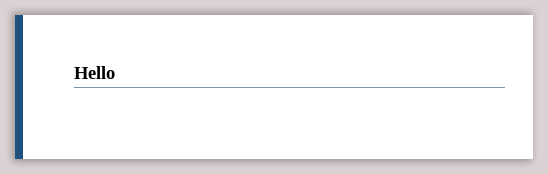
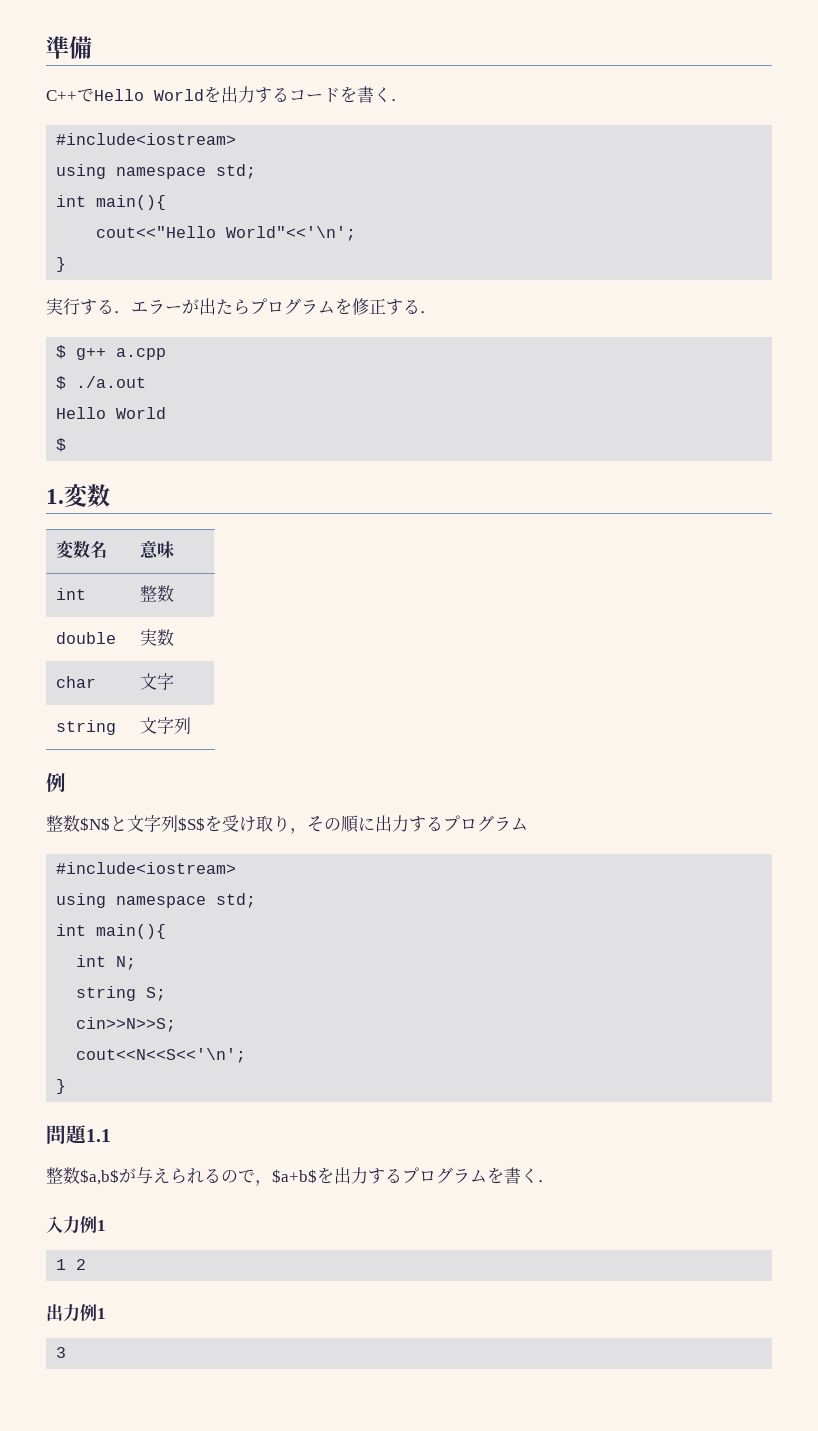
- Hello
+ 準備
+ C++でHello Worldを出力するコードを書く．
+ #include<iostream>
+ using namespace std;
+ int main(){
+ cout<<"Hello World"<<'\n';
+ }
+ 実行する．エラーが出たらプログラムを修正する．
+ $ g++ a.cpp
+ $ ./a.out
+ Hello World
+ $
+ 1.変数
+ 変数名 | 意味
+ int | 整数
+ double | 実数
+ char | 文字
+ string | 文字列
+ 例
+ 整数$N$と文字列$S$を受け取り，その順に出力するプログラム
+ #include<iostream>
+ using namespace std;
+ int main(){
+ int N;
+ string S;
+ cin>>N>>S;
+ cout<<N<<S<<'\n';
+ }
+ 問題1.1
+ 整数$a,b$が与えられるので，$a+b$を出力するプログラムを書く．
+ 入力例1
+ 1 2
+ 出力例1
+ 3

